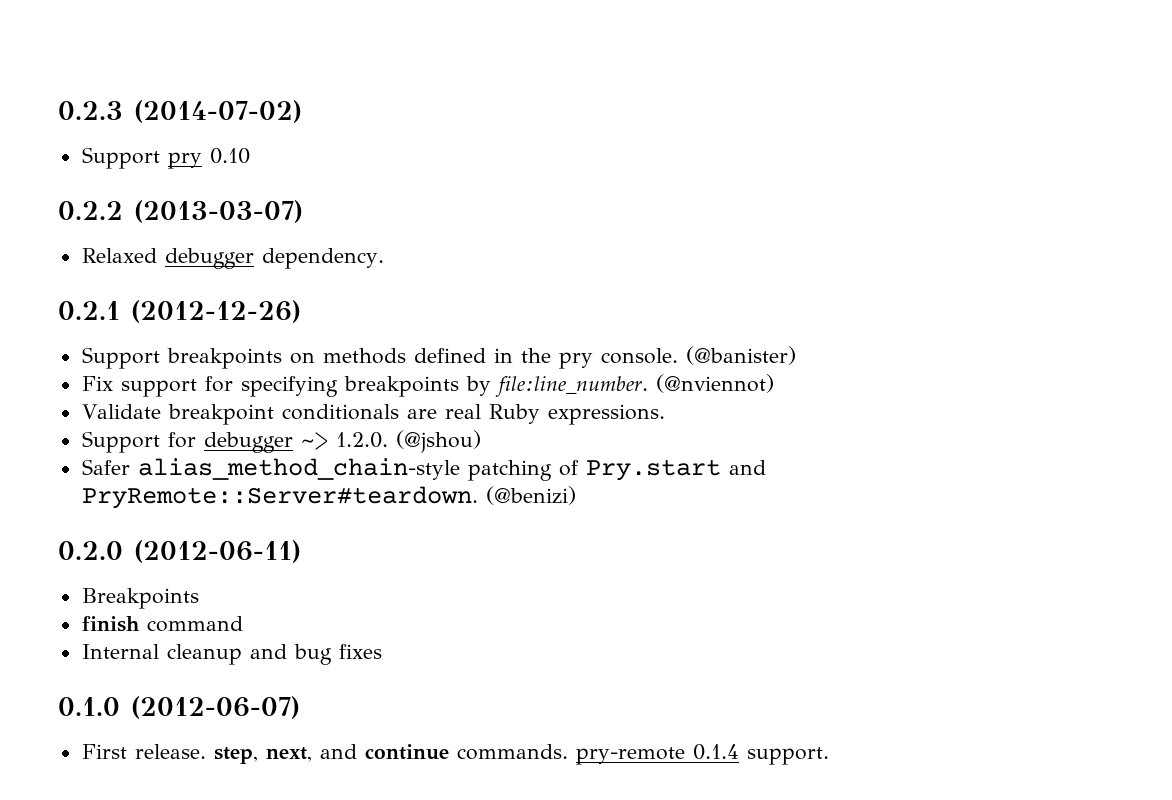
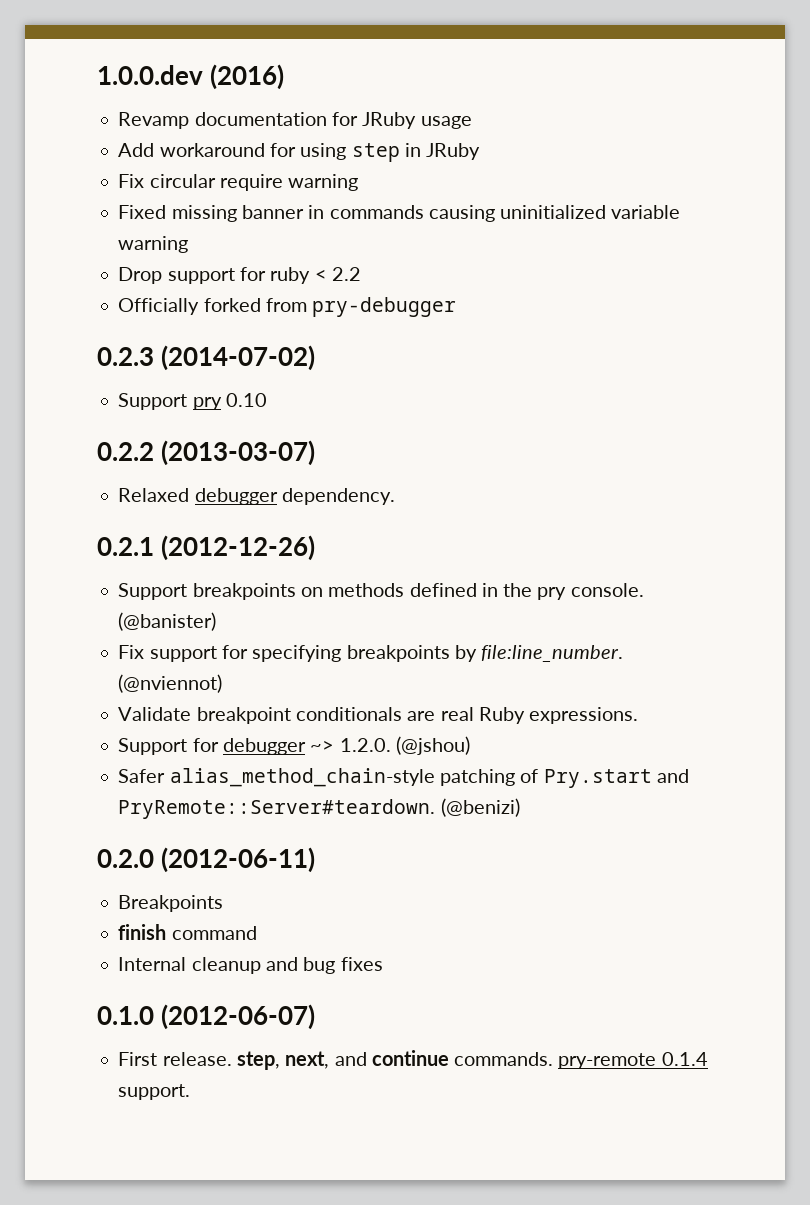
+ 1.0.0.dev (2016)
+ Revamp documentation for JRuby usage
+ Add workaround for using step in JRuby
+ Fix circular require warning
+ Fixed missing banner in commands causing uninitialized variable warning
+ Drop support for ruby < 2.2
+ Officially forked from pry-debugger

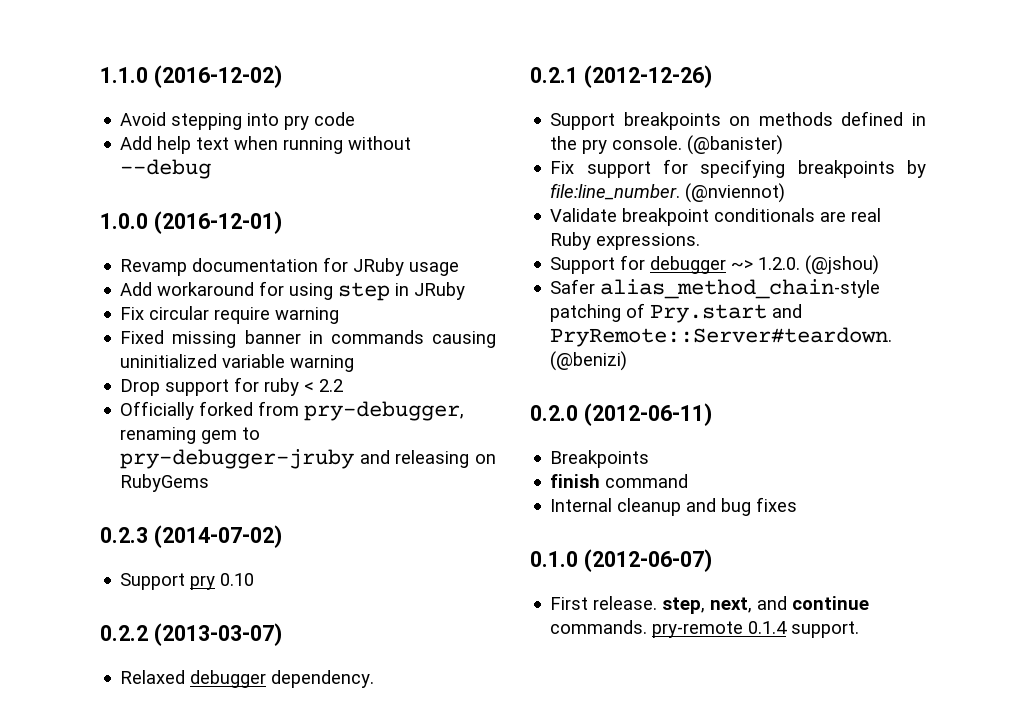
- 1.0.0.dev (2016)
+ 1.1.0 (2016-12-02)
+ Avoid stepping into pry code
+ Add help text when running without --debug
+ 1.0.0 (2016-12-01)
- Officially forked from pry-debugger
+ Officially forked from pry-debugger, renaming gem to pry-debugger-jruby and releasing on RubyGems

